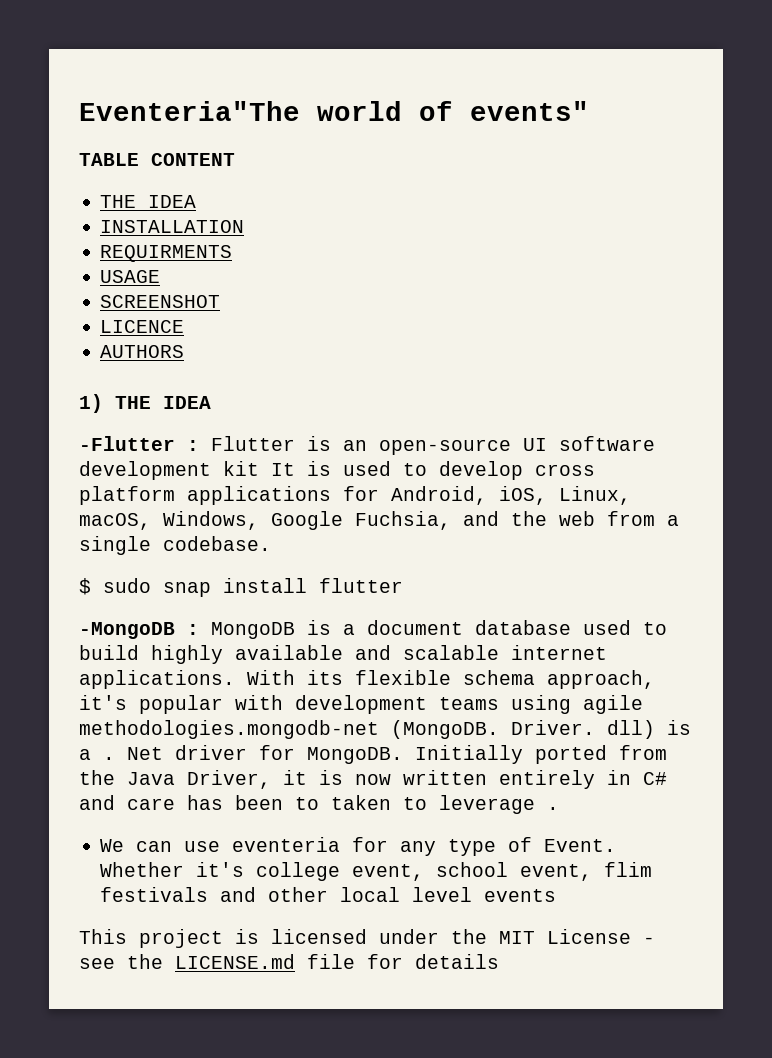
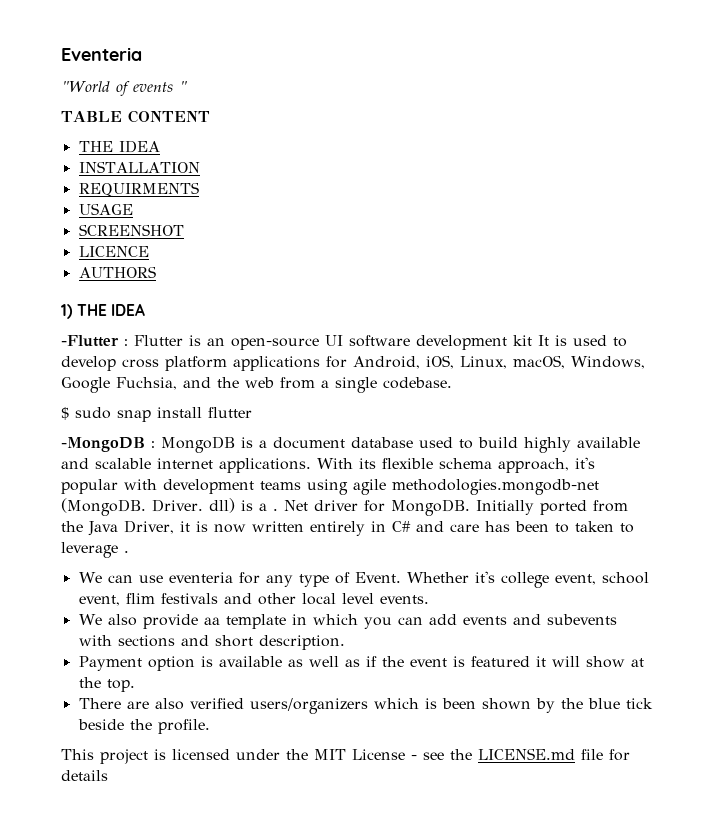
- Eventeria"The world of events"
+ Eventeria
+ "World of events "
- Whether it's college event, school event, flim festivals and other local level events
+ Whether it's college event, school event, flim festivals and other local level events.
+ We also provide aa template in which you can add events and subevents with sections and short description.
+ Payment option is available as well as if the event is featured it will show at the top.
+ There are also verified users/organizers which is been shown by the blue tick beside the profile.

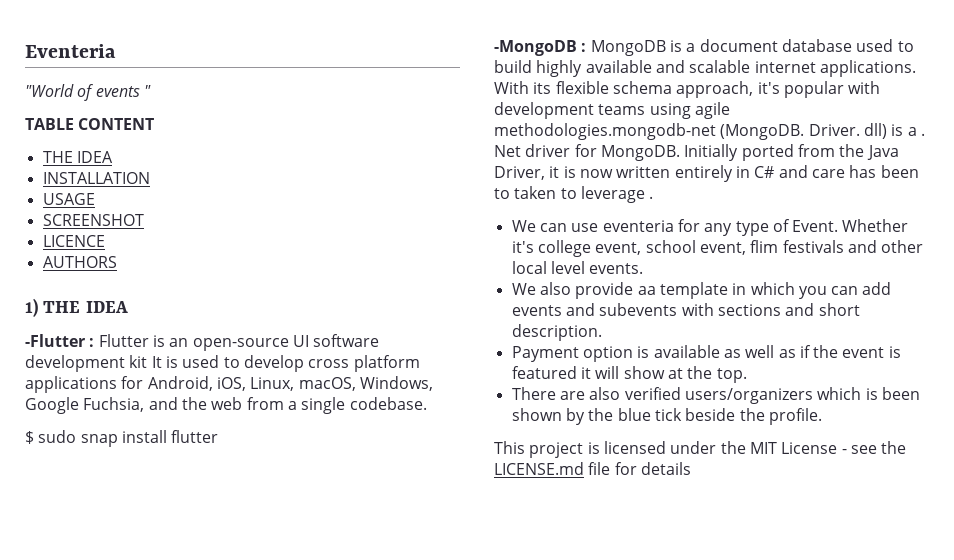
- REQUIRMENTS

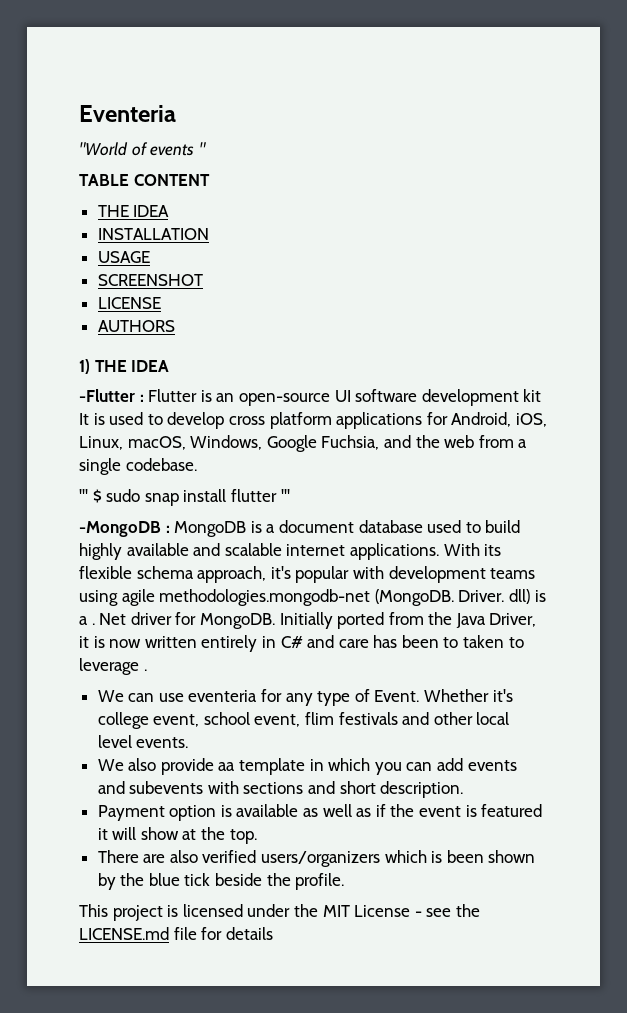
- LICENCE
+ LICENSE
- $ sudo snap install flutter
+ ''' $ sudo snap install flutter '''

